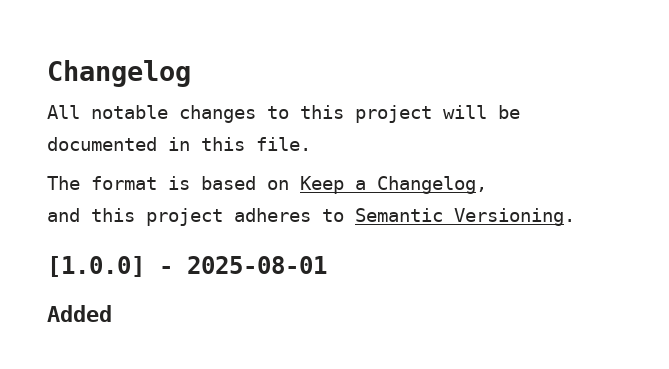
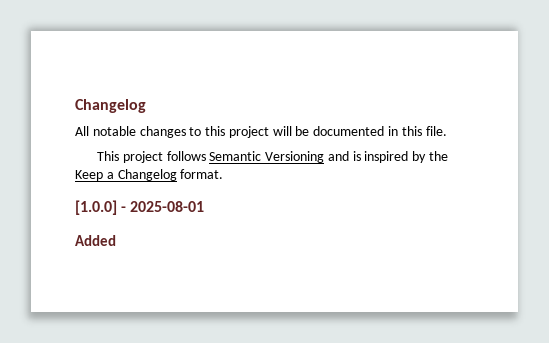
- The format is based on Keep a Changelog,
- and this project adheres to Semantic Versioning.
+ This project follows Semantic Versioning and is inspired by the Keep a Changelog format.

